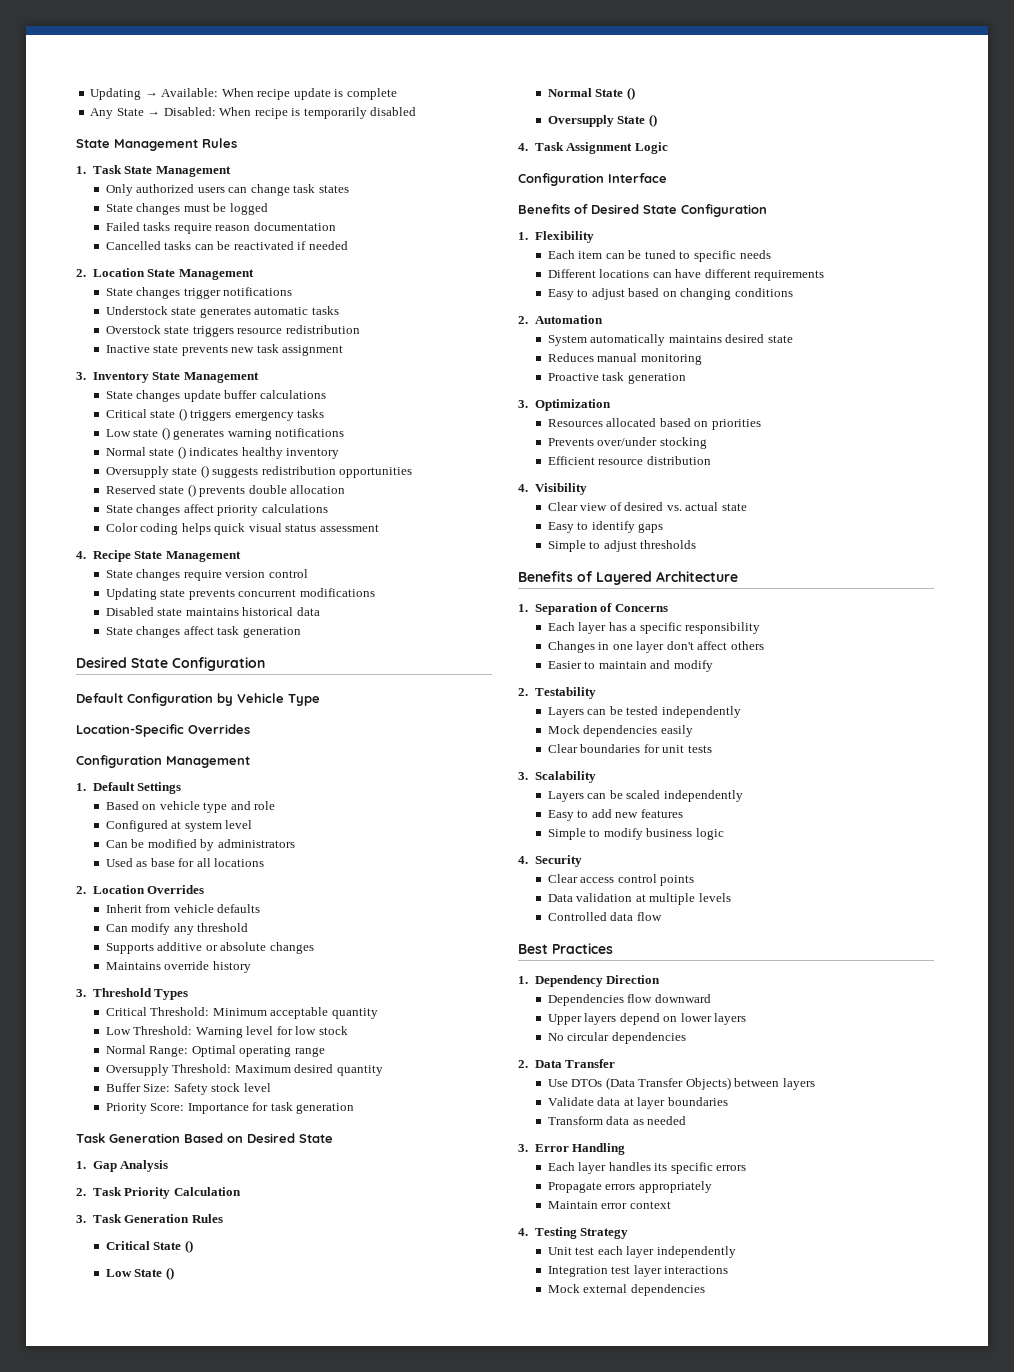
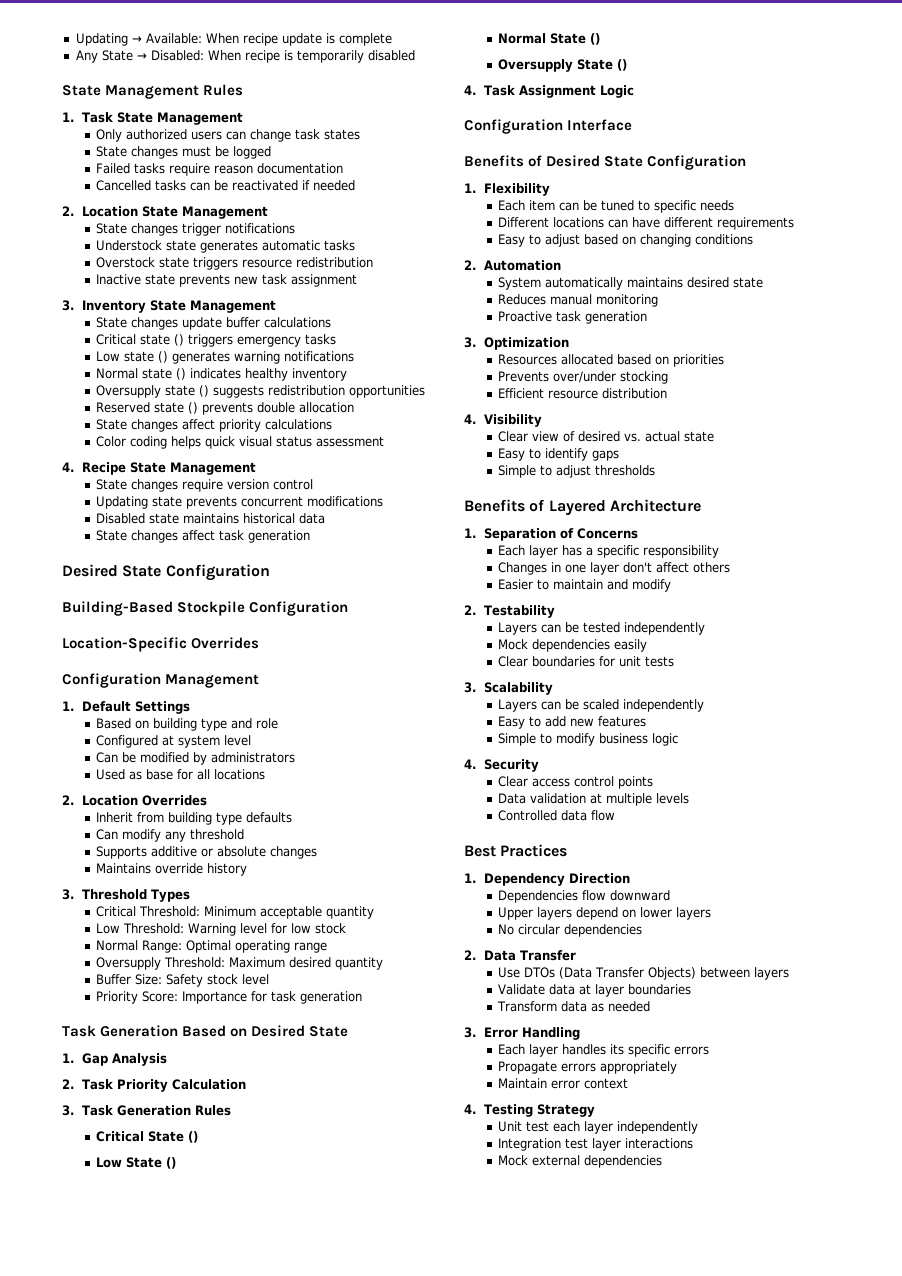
- Default Configuration by Vehicle Type
+ Building-Based Stockpile Configuration
- Based on vehicle type and role
+ Based on building type and role
- Inherit from vehicle defaults
+ Inherit from building type defaults

